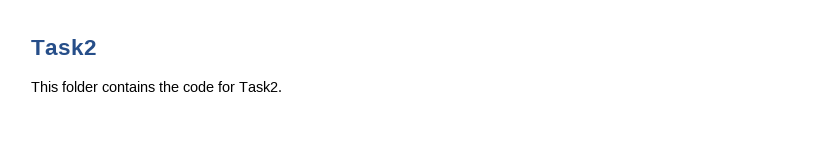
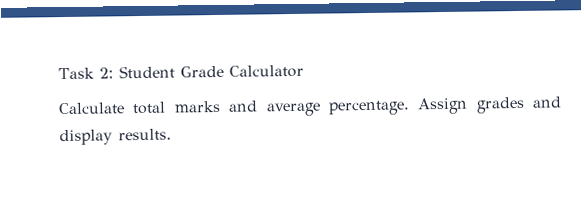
- Task2
- This folder contains the code for Task2.
+ Task 2: Student Grade Calculator
+ Calculate total marks and average percentage. Assign grades and display results.

